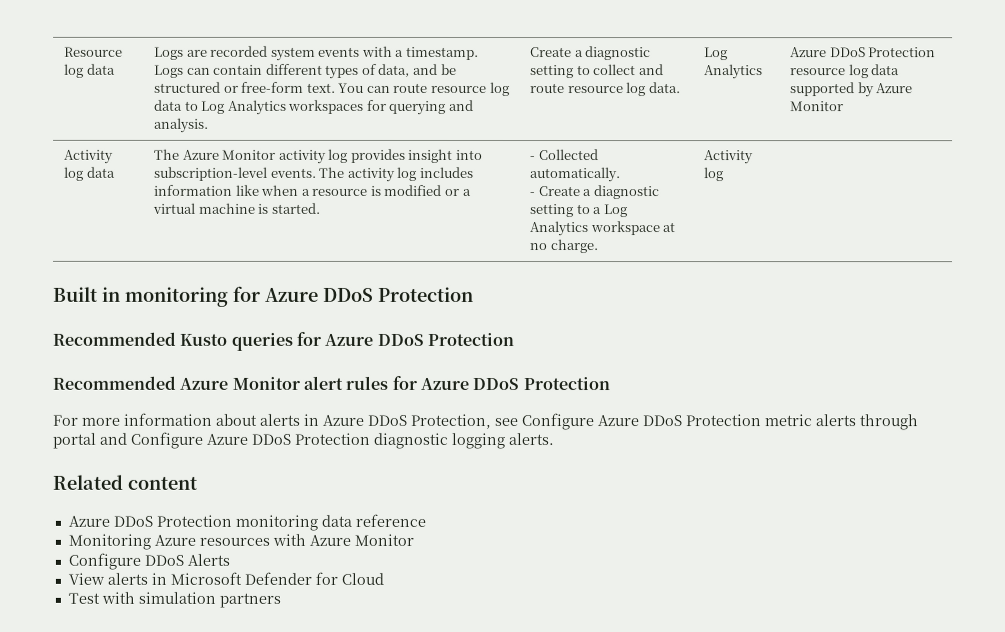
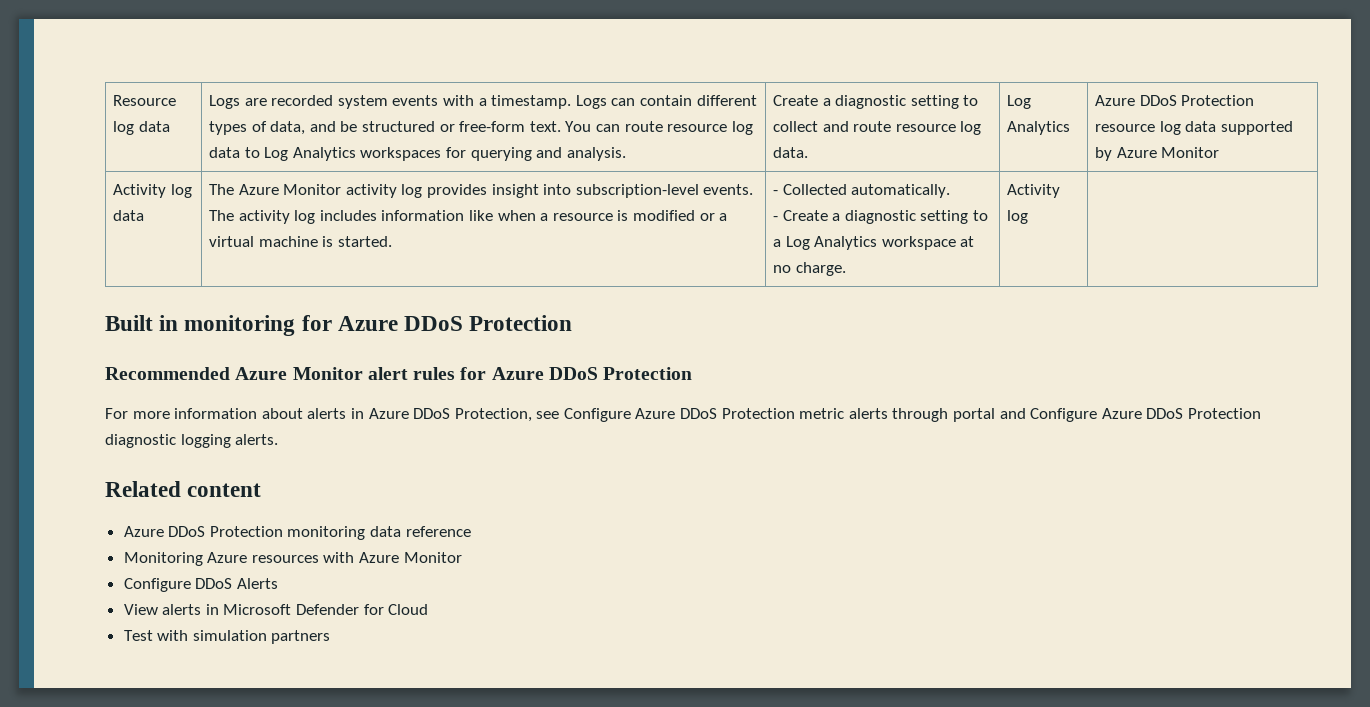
- Recommended Kusto queries for Azure DDoS Protection

